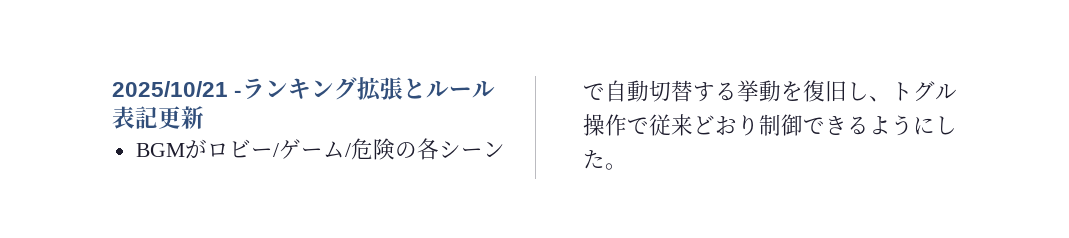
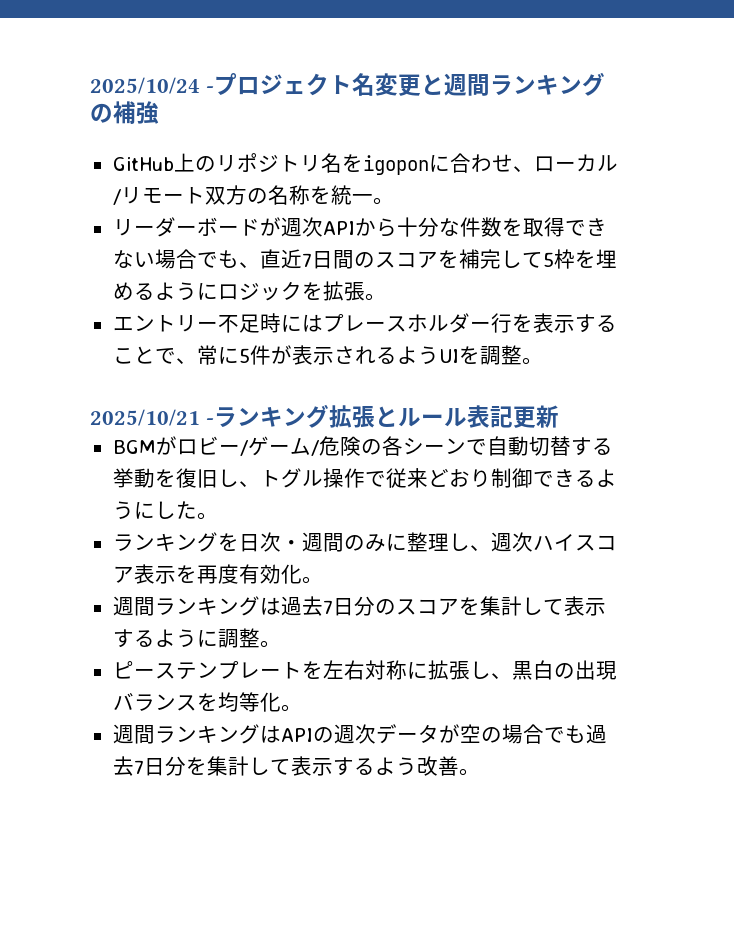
+ 2025/10/24 -プロジェクト名変更と週間ランキングの補強
+ GitHub上のリポジトリ名をigoponに合わせ、ローカル/リモート双方の名称を統一。
+ リーダーボードが週次APIから十分な件数を取得できない場合でも、直近7日間のスコアを補完して5枠を埋めるようにロジックを拡張。
+ エントリー不足時にはプレースホルダー行を表示することで、常に5件が表示されるようUIを調整。
+ ランキングを日次・週間のみに整理し、週次ハイスコア表示を再度有効化。
+ 週間ランキングは過去7日分のスコアを集計して表示するように調整。
+ ピーステンプレートを左右対称に拡張し、黒白の出現バランスを均等化。
+ 週間ランキングはAPIの週次データが空の場合でも過去7日分を集計して表示するよう改善。

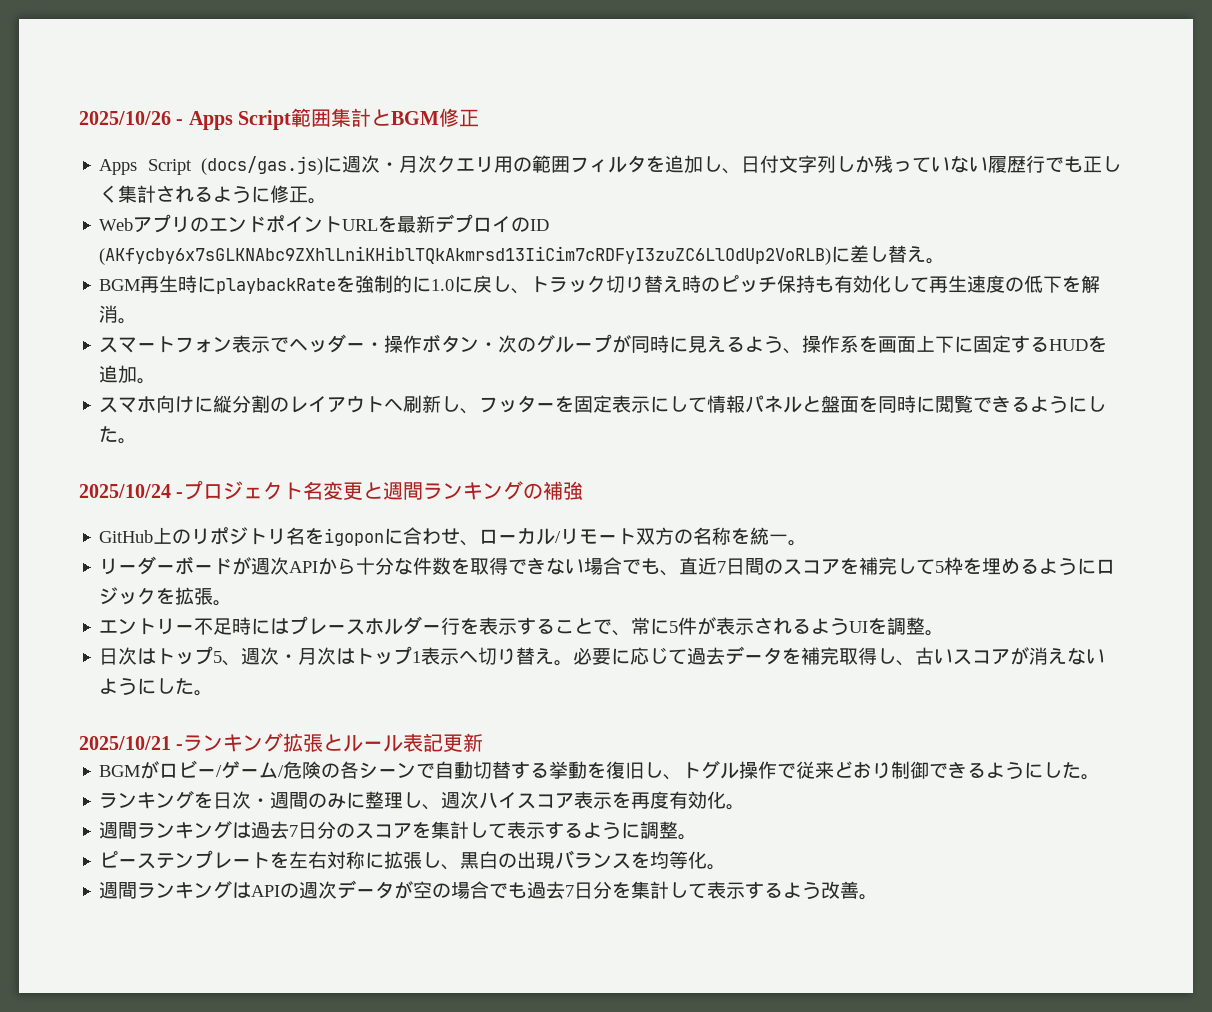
+ 2025/10/26 - Apps Script範囲集計とBGM修正
+ Apps Script (docs/gas.js)に週次・月次クエリ用の範囲フィルタを追加し、日付文字列しか残っていない履歴行でも正しく集計されるように修正。
+ WebアプリのエンドポイントURLを最新デプロイのID (AKfycby6x7sGLKNAbc9ZXhlLniKHiblTQkAkmrsd13IiCim7cRDFyI3zuZC6LlOdUp2VoRLB)に差し替え。
+ BGM再生時にplaybackRateを強制的に1.0に戻し、トラック切り替え時のピッチ保持も有効化して再生速度の低下を解消。
+ スマートフォン表示でヘッダー・操作ボタン・次のグループが同時に見えるよう、操作系を画面上下に固定するHUDを追加。
+ スマホ向けに縦分割のレイアウトへ刷新し、フッターを固定表示にして情報パネルと盤面を同時に閲覧できるようにした。
+ 日次はトップ5、週次・月次はトップ1表示へ切り替え。必要に応じて過去データを補完取得し、古いスコアが消えないようにした。

